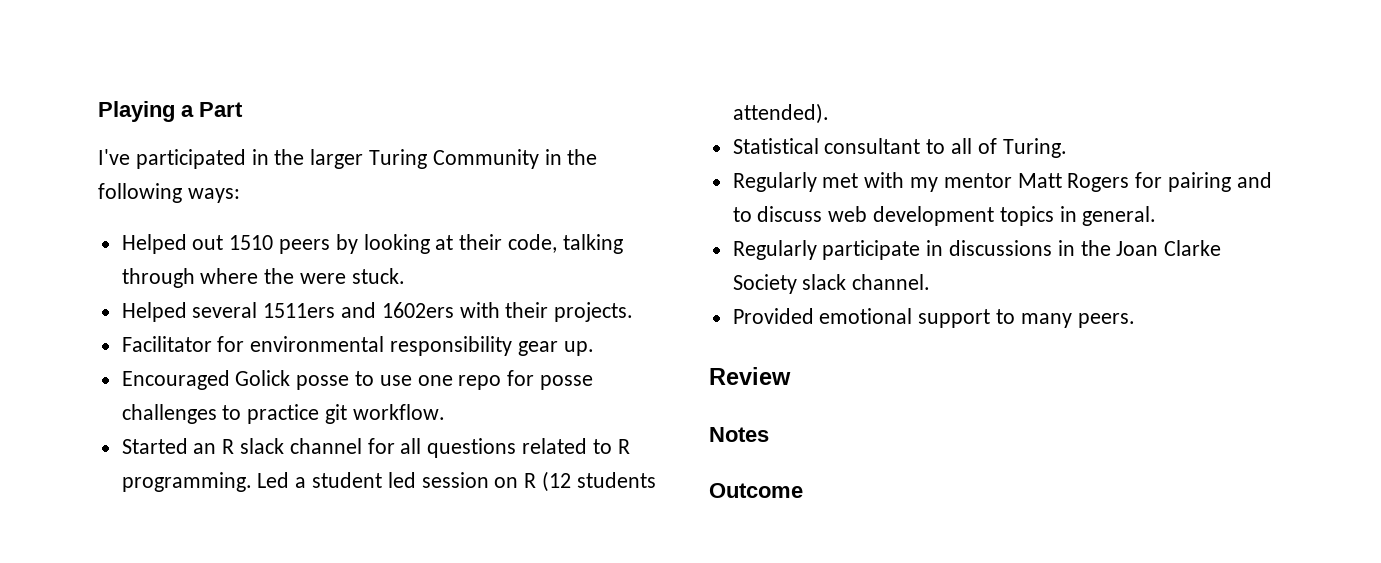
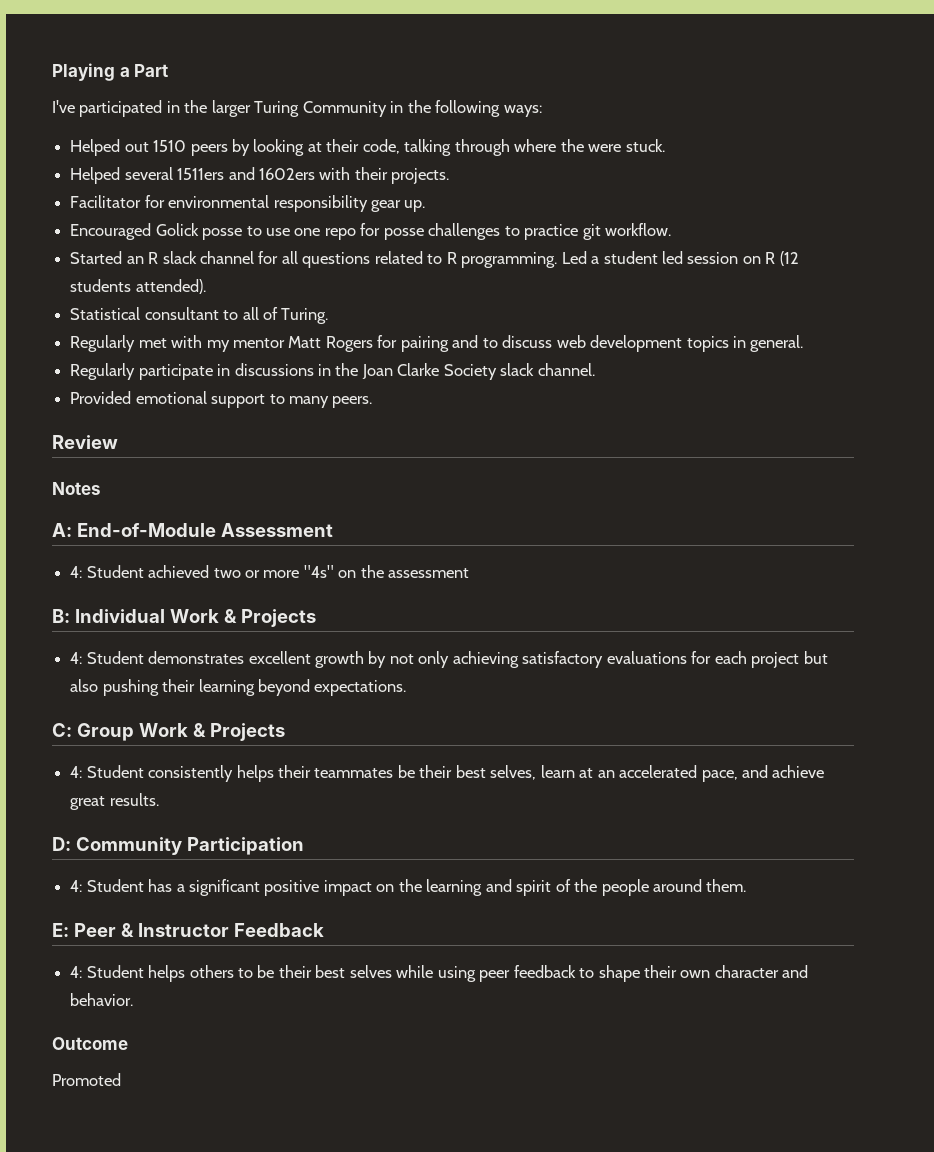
+ A: End-of-Module Assessment
+ 4: Student achieved two or more "4s" on the assessment
+ B: Individual Work & Projects
+ 4: Student demonstrates excellent growth by not only achieving satisfactory evaluations for each project but also pushing their learning beyond expectations.
+ C: Group Work & Projects
+ 4: Student consistently helps their teammates be their best selves, learn at an accelerated pace, and achieve great results.
+ D: Community Participation
+ 4: Student has a significant positive impact on the learning and spirit of the people around them.
+ E: Peer & Instructor Feedback
+ 4: Student helps others to be their best selves while using peer feedback to shape their own character and behavior.
+ Promoted

